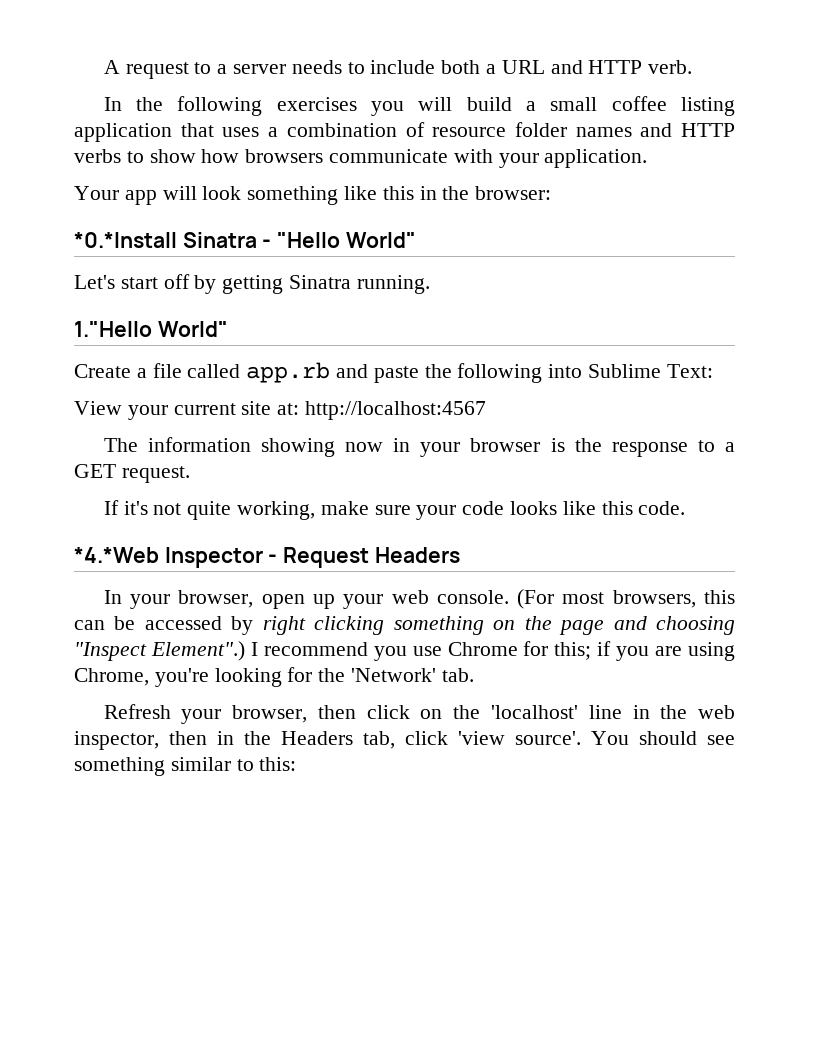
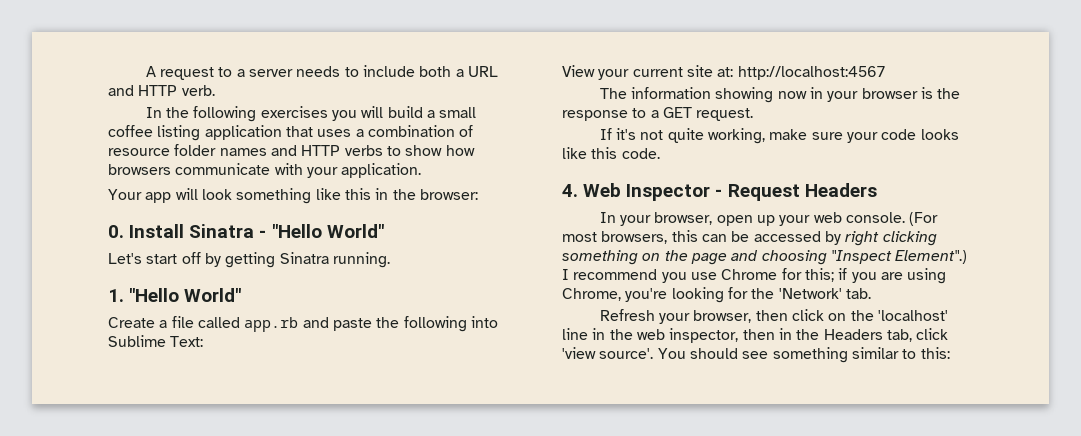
- *0.*Install Sinatra - "Hello World"
+ 0. Install Sinatra - "Hello World"
- 1."Hello World"
+ 1. "Hello World"
- *4.*Web Inspector - Request Headers
+ 4. Web Inspector - Request Headers

